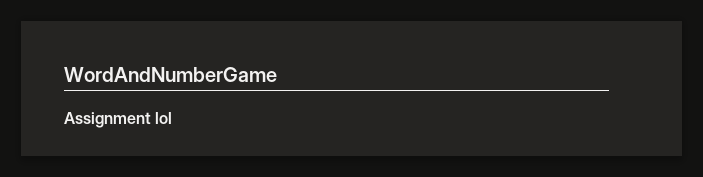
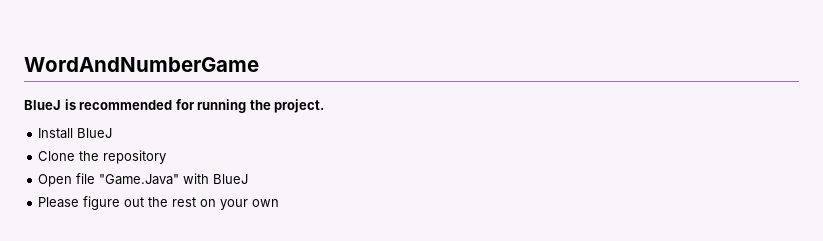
- Assignment lol
+ BlueJ is recommended for running the project.
+ Install BlueJ
+ Clone the repository
+ Open file "Game.Java" with BlueJ
+ Please figure out the rest on your own

